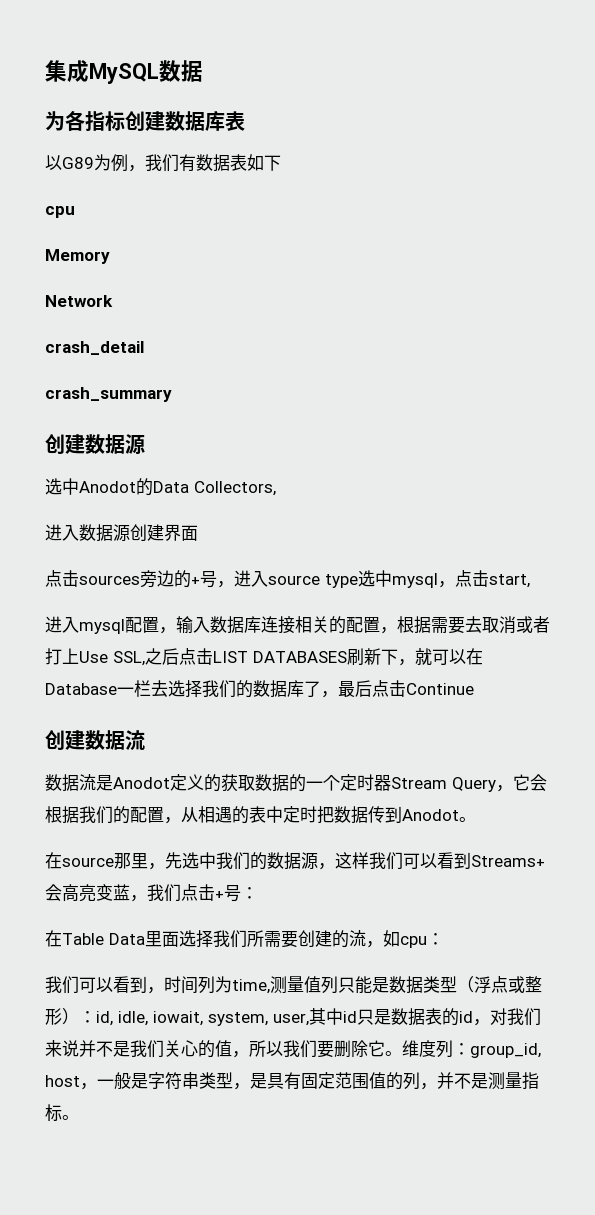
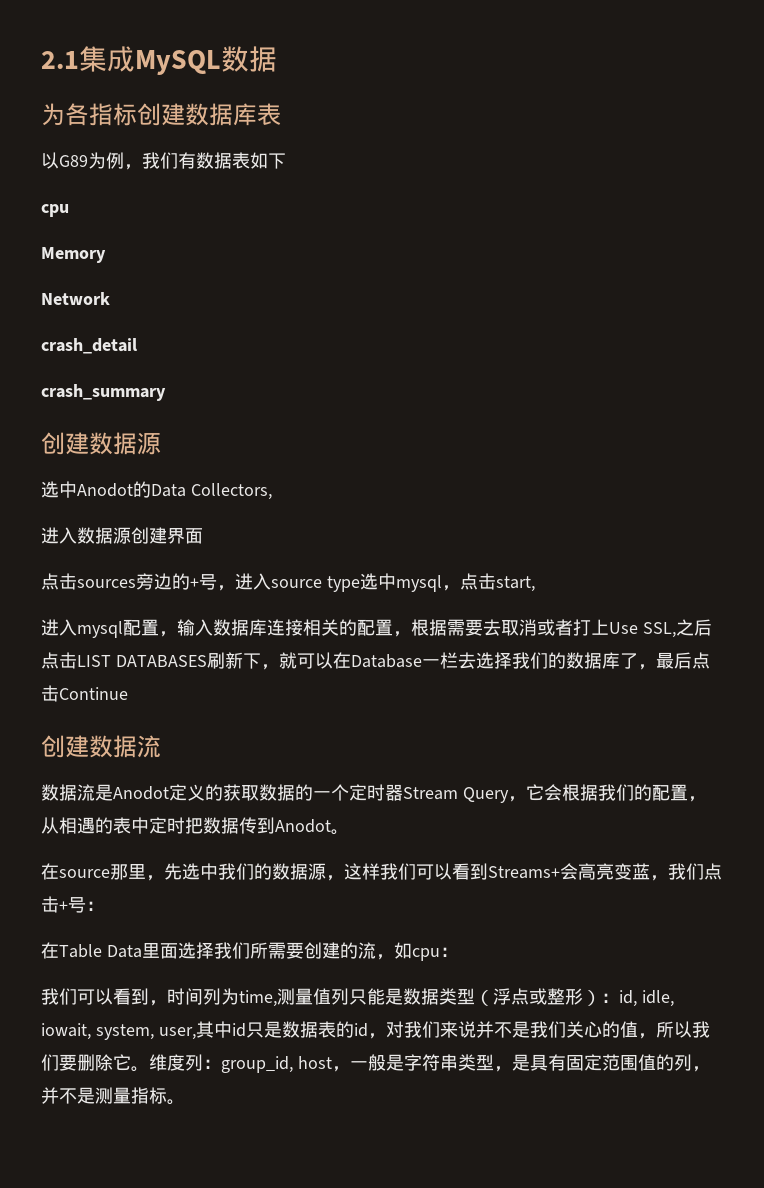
- 集成MySQL数据
+ 2.1集成MySQL数据

